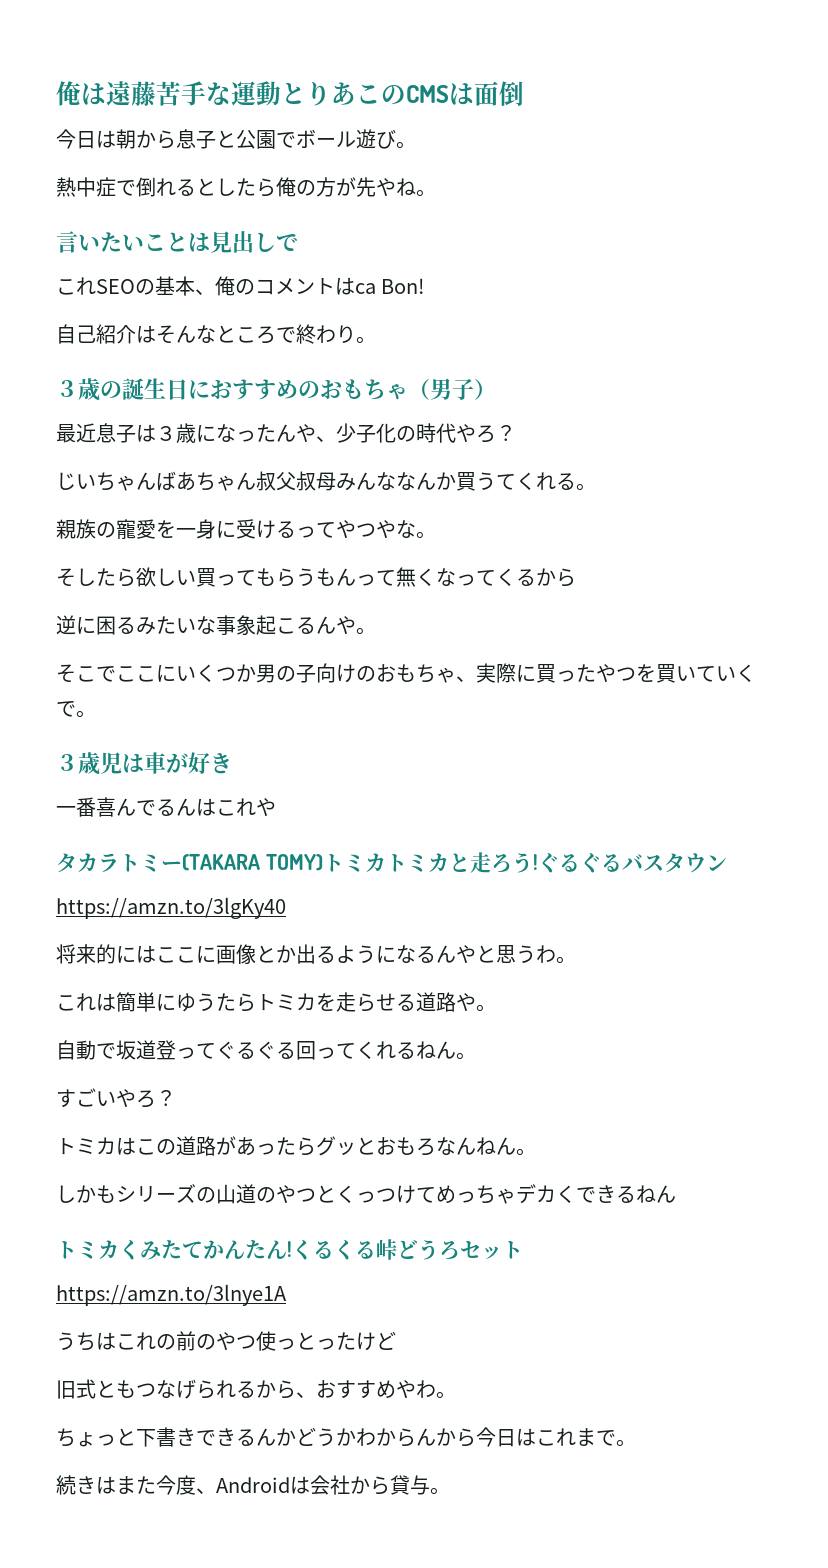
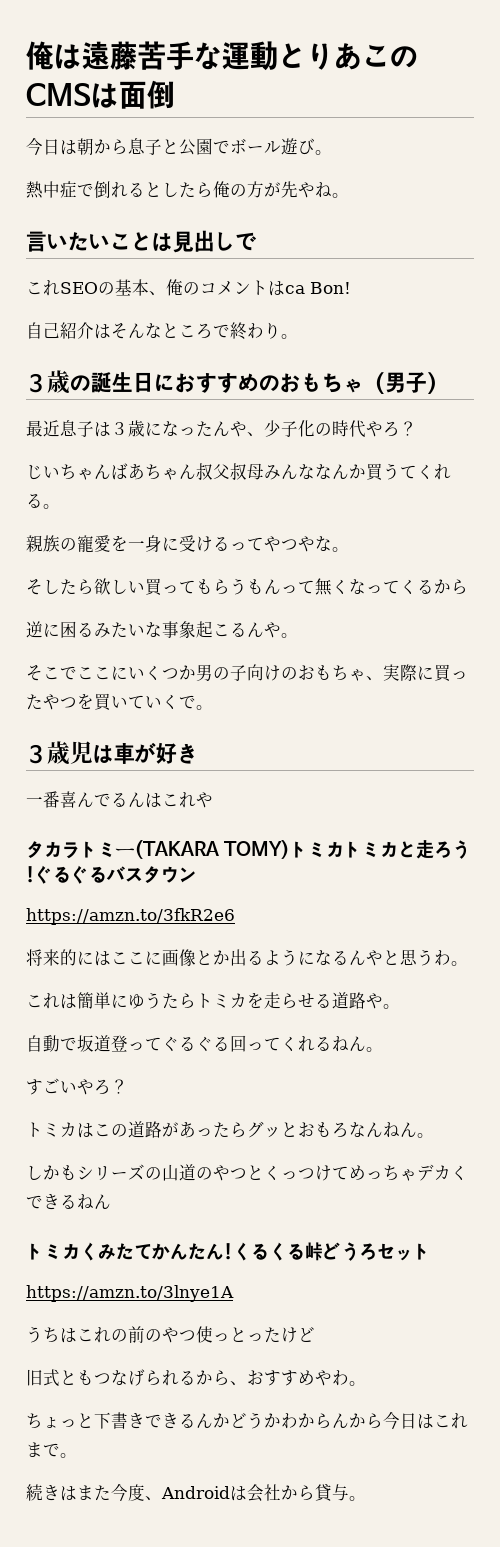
- https://amzn.to/3lgKy40
+ https://amzn.to/3fkR2e6

